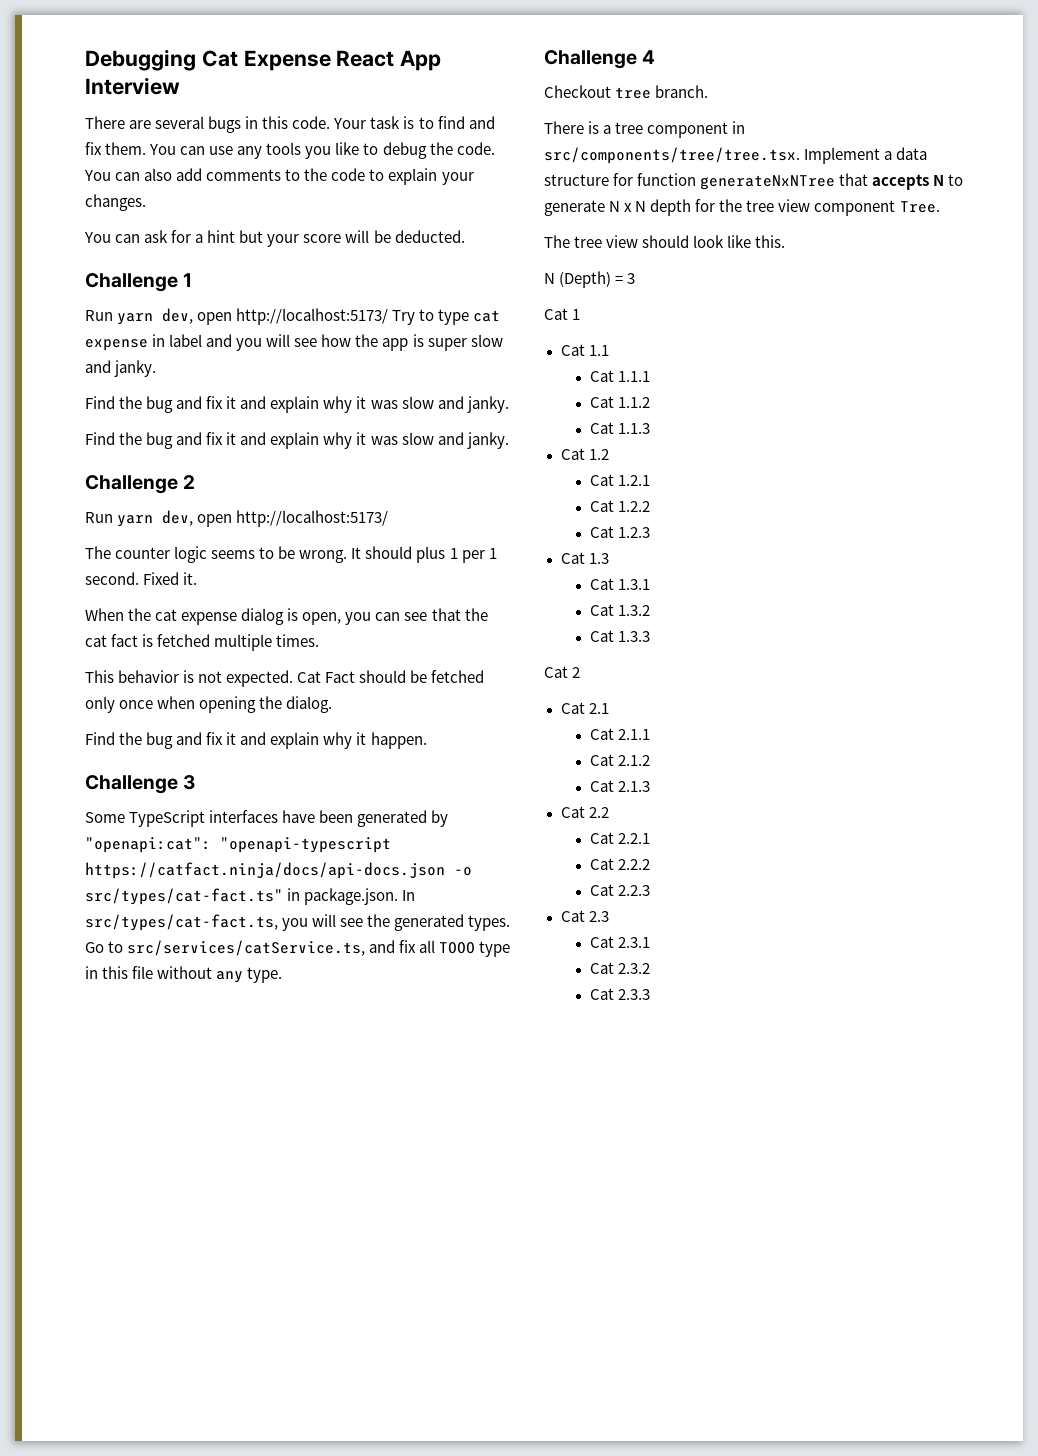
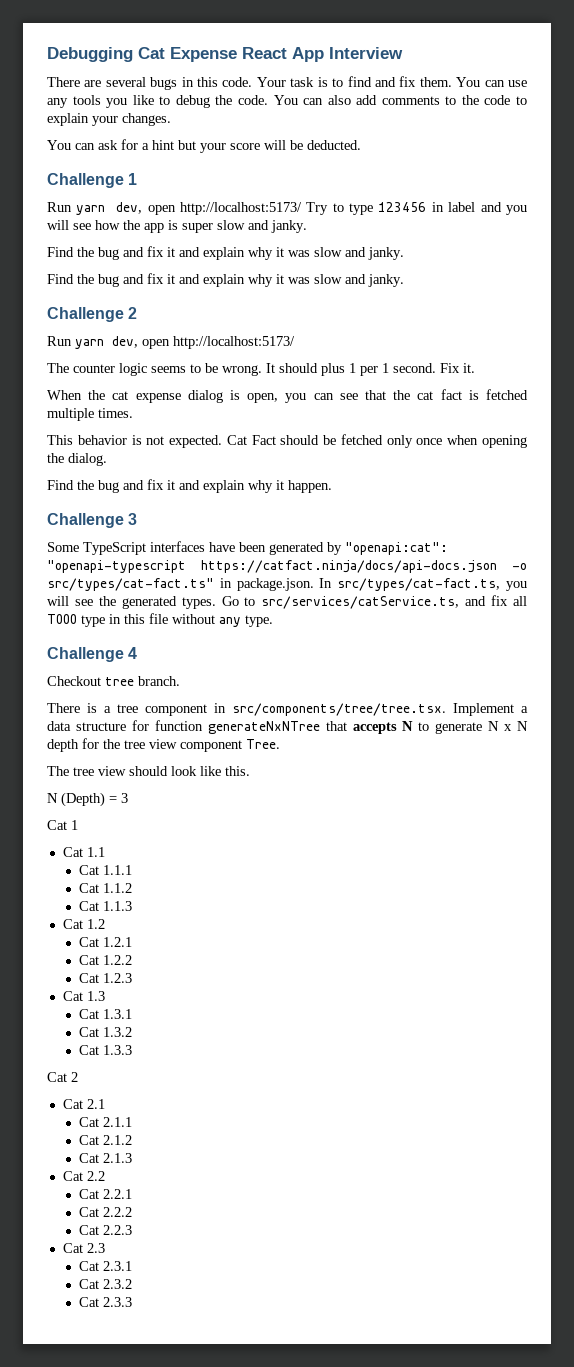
- Run yarn dev, open http://localhost:5173/ Try to type cat expense in label and you will see how the app is super slow and janky.
+ Run yarn dev, open http://localhost:5173/ Try to type 123456 in label and you will see how the app is super slow and janky.
- Fixed it.
+ Fix it.

